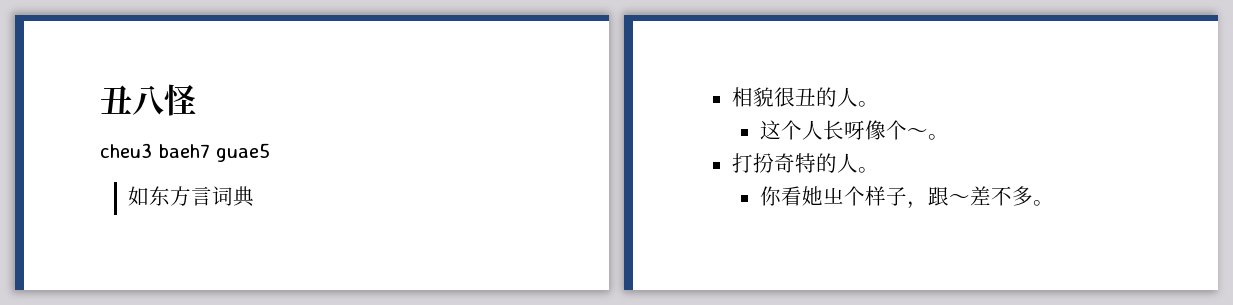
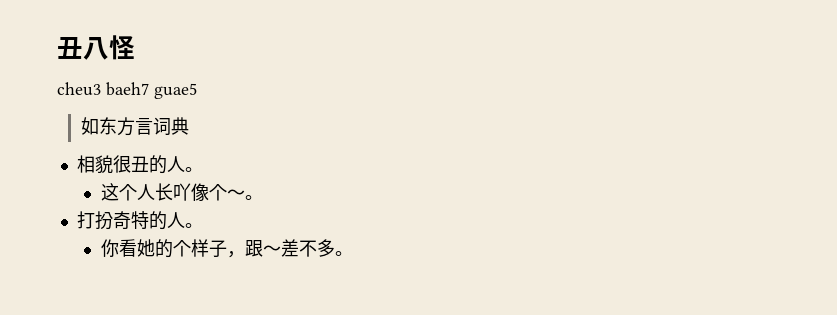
- 这个人长呀像个～。
+ 这个人长吖像个～。
- 你看她㞢个样子，跟～差不多。
+ 你看她的个样子，跟～差不多。

